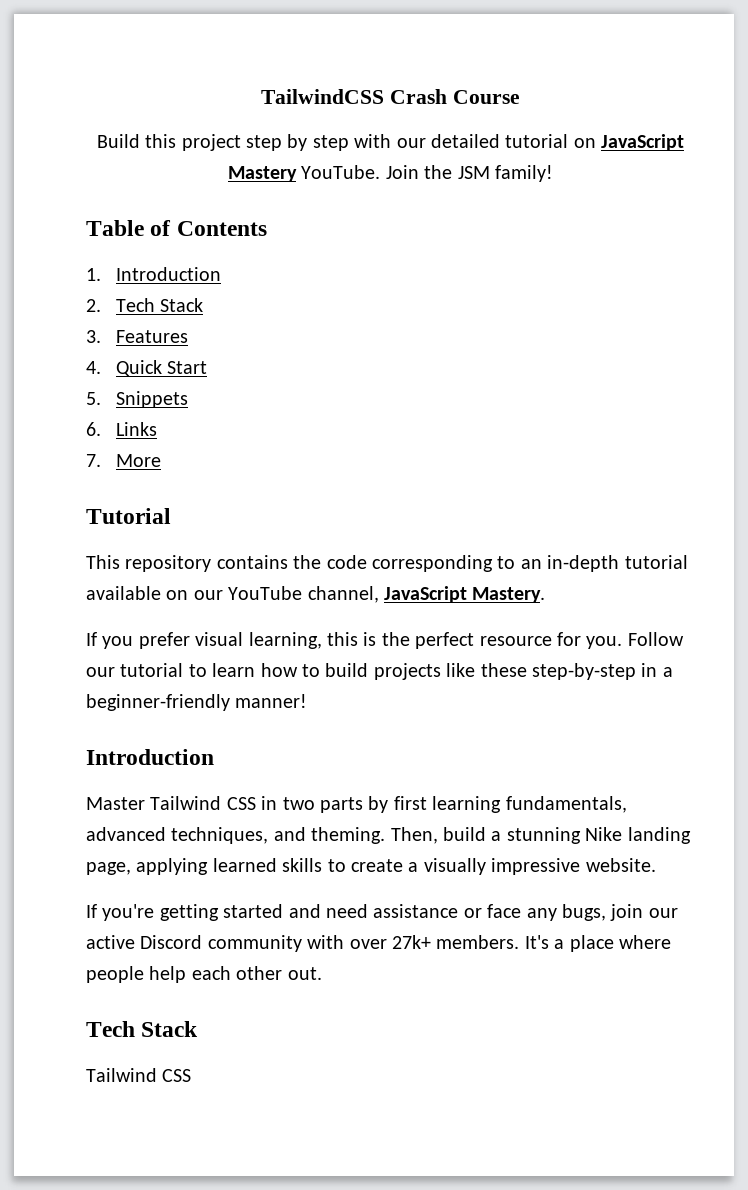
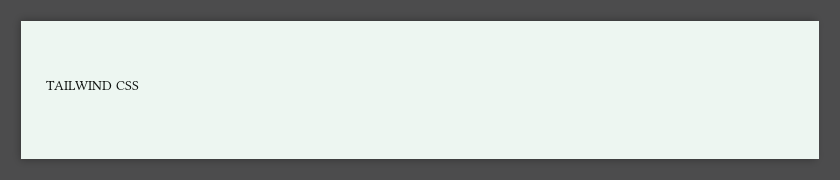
- TailwindCSS Crash Course
- Build this project step by step with our detailed tutorial on JavaScript Mastery YouTube. Join the JSM family!
- Table of Contents
- 1. Introduction
- 2. Tech Stack
- 3. Features
- 4. Quick Start
- 5. Snippets
- 6. Links
- 7. More
- Tutorial
- This repository contains the code corresponding to an in-depth tutorial available on our YouTube channel, JavaScript Mastery.
- If you prefer visual learning, this is the perfect resource for you. Follow our tutorial to learn how to build projects like these step-by-step in a beginner-friendly manner!
- Introduction
- Master Tailwind CSS in two parts by first learning fundamentals, advanced techniques, and theming. Then, build a stunning Nike landing page, applying learned skills to create a visually impressive website.
- If you're getting started and need assistance or face any bugs, join our active Discord community with over 27k+ members. It's a place where people help each other out.
- Tech Stack
- Tailwind CSS
+ TAILWIND CSS

